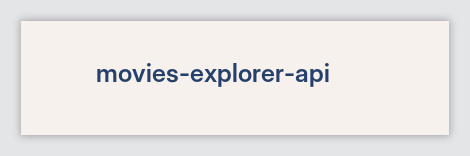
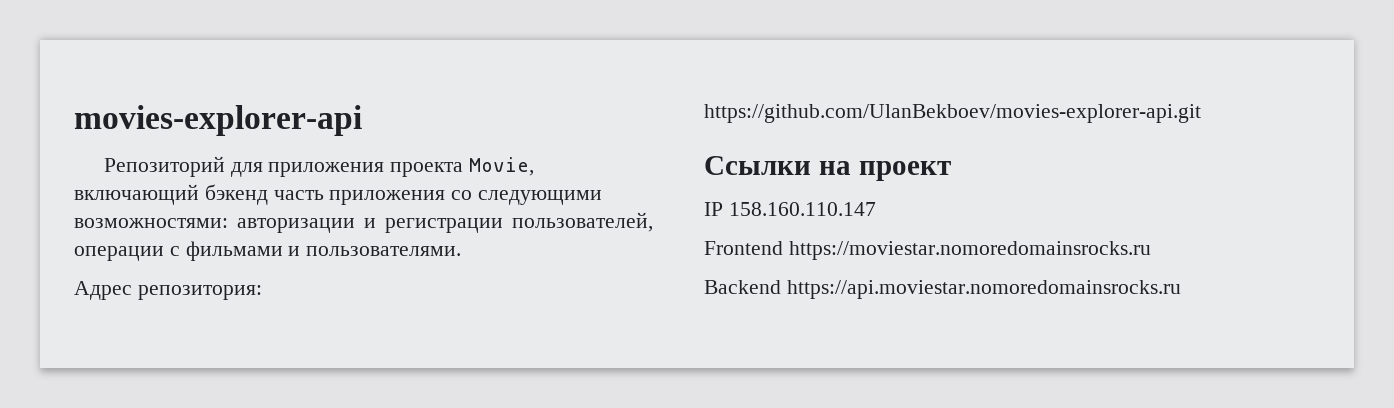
+ Репозиторий для приложения проекта Movie, включающий бэкенд часть приложения со следующими возможностями: авторизации и регистрации пользователей, операции с фильмами и пользователями.
+ Адрес репозитория: https://github.com/UlanBekboev/movies-explorer-api.git
+ Ссылки на проект
+ IP 158.160.110.147
+ Frontend https://moviestar.nomoredomainsrocks.ru
+ Backend https://api.moviestar.nomoredomainsrocks.ru

